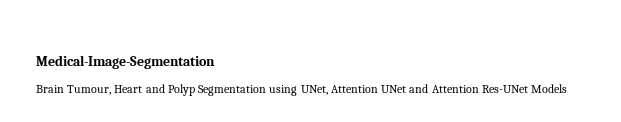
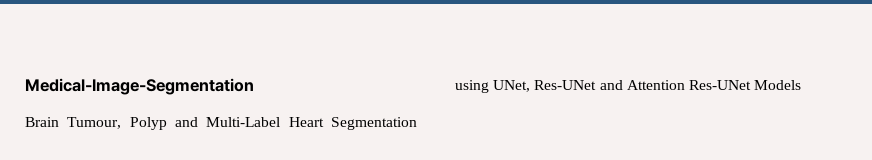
- Brain Tumour, Heart and Polyp Segmentation using UNet, Attention UNet and Attention Res-UNet Models
+ Brain Tumour, Polyp and Multi-Label Heart Segmentation using UNet, Res-UNet and Attention Res-UNet Models

